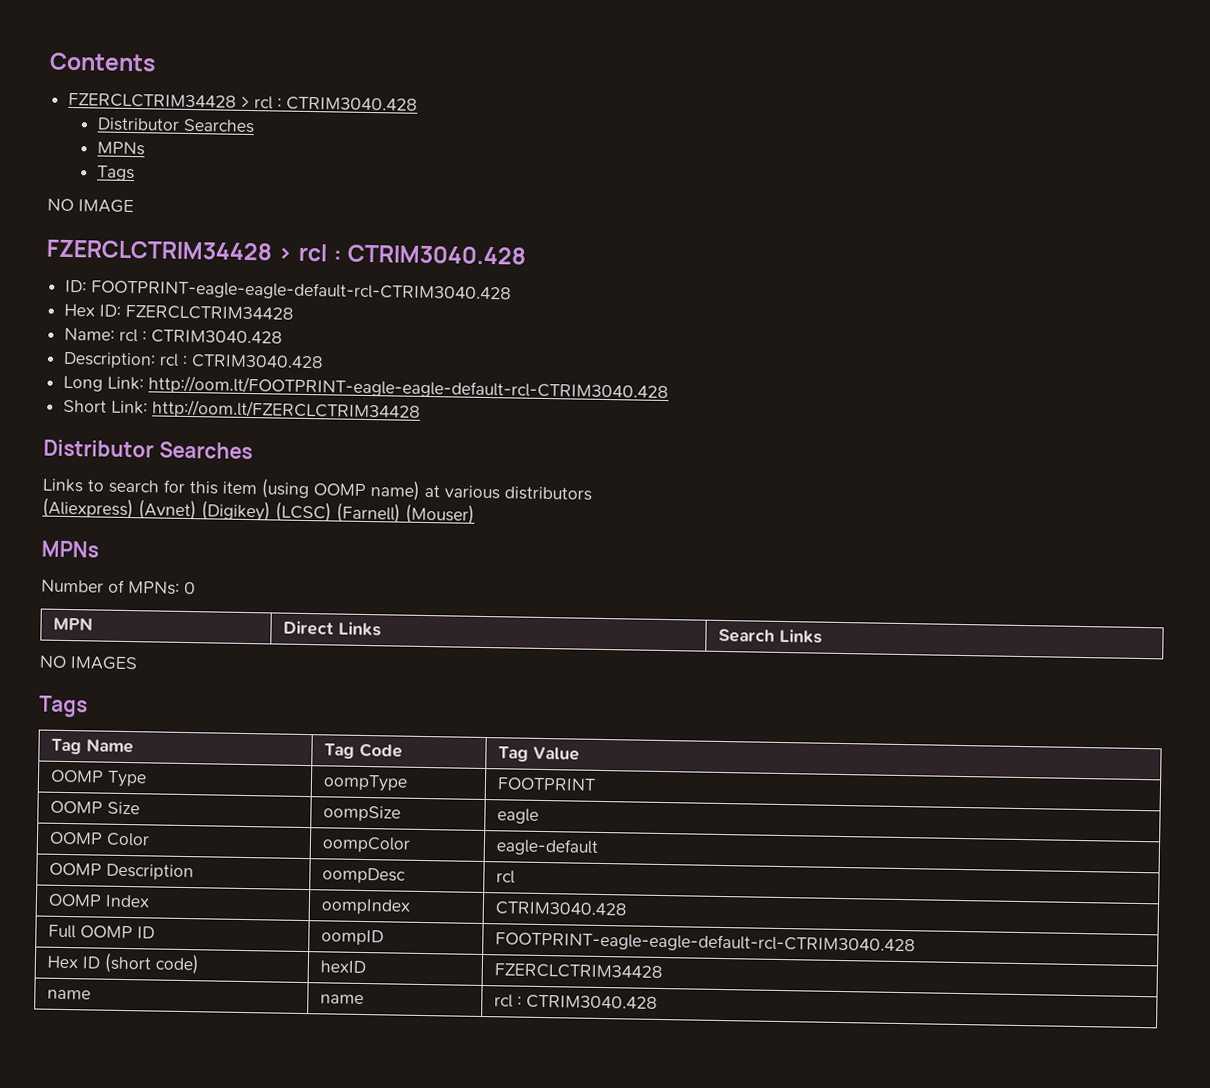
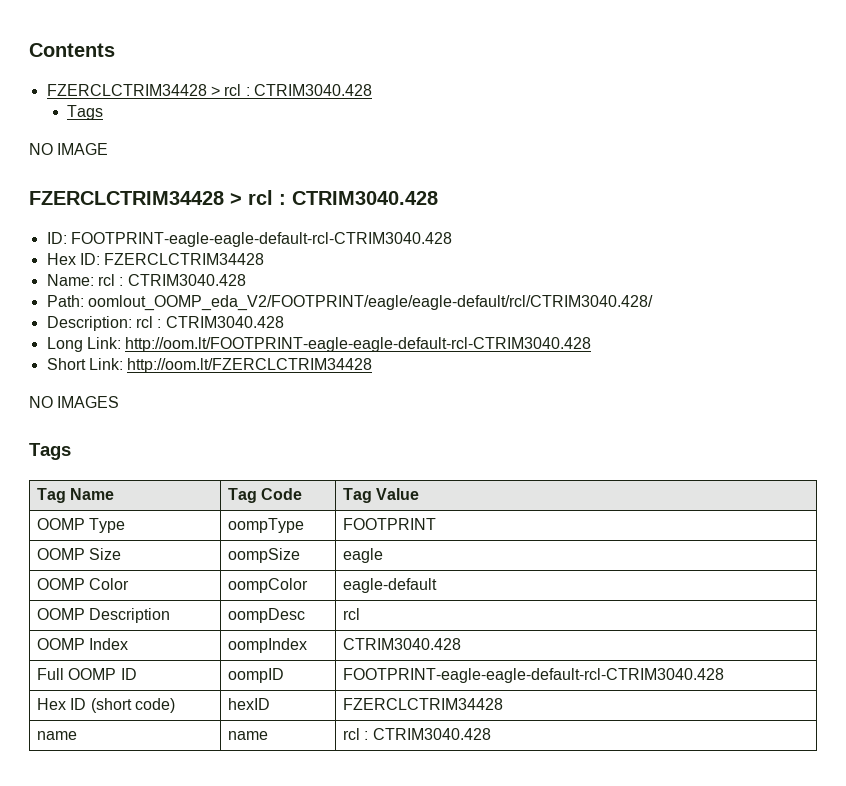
  Contents
  FZERCLCTRIM34428 > rcl : CTRIM3040.428
- Distributor Searches
- MPNs
+ Path: oomlout_OOMP_eda_V2/FOOTPRINT/eagle/eagle-default/rcl/CTRIM3040.428/
  Short Link: http://oom.lt/FZERCLCTRIM34428
- Distributor Searches
- Links to search for this item (using OOMP name) at various distributors
- (Aliexpress) (Avnet) (Digikey) (LCSC) (Farnell) (Mouser)
- MPNs
- Number of MPNs: 0
- MPN | Direct Links | Search Links

